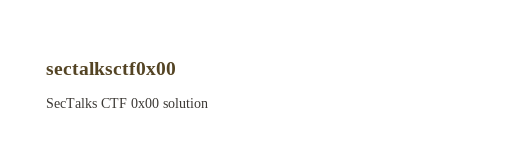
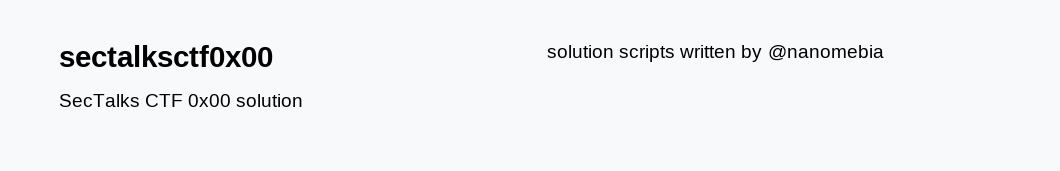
+ solution scripts written by @nanomebia

